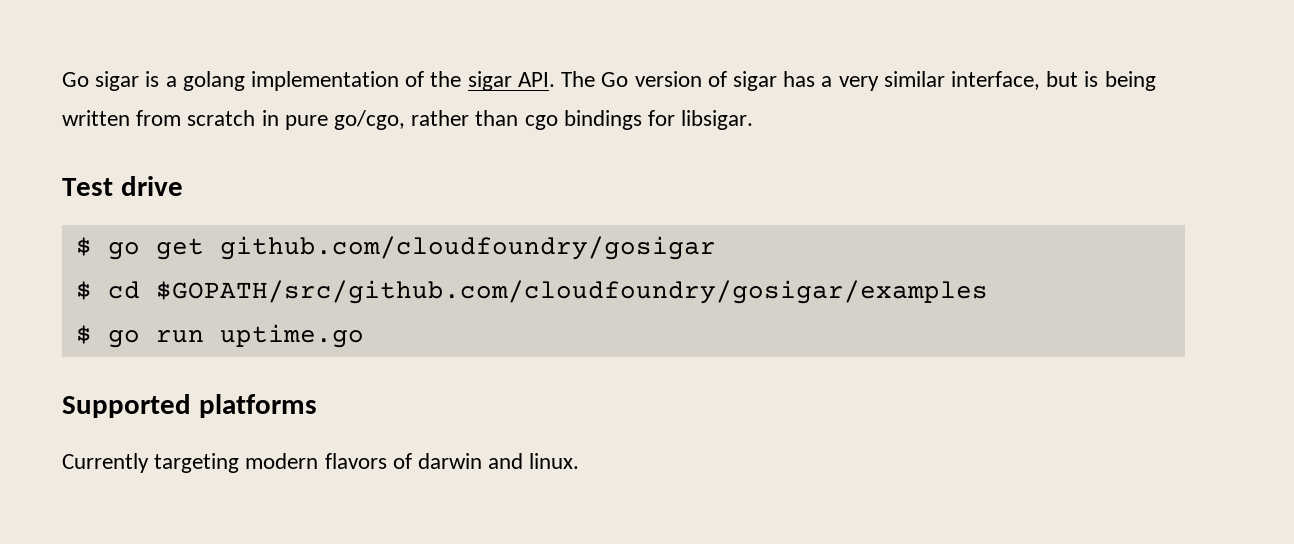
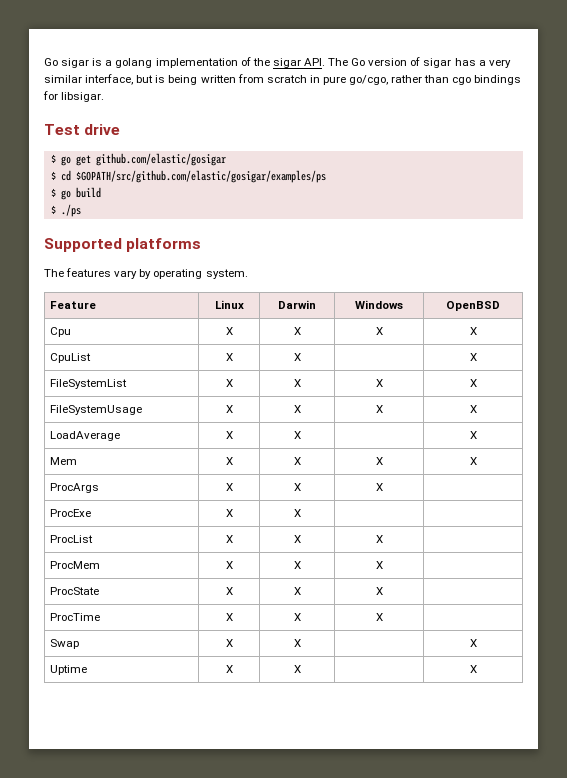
- $ go get github.com/cloudfoundry/gosigar
+ $ go get github.com/elastic/gosigar
- $ cd $GOPATH/src/github.com/cloudfoundry/gosigar/examples
- $ go run uptime.go
+ $ cd $GOPATH/src/github.com/elastic/gosigar/examples/ps
+ $ go build
+ $ ./ps
- Currently targeting modern flavors of darwin and linux.
+ The features vary by operating system.
+ Feature | Linux | Darwin | Windows | OpenBSD
+ Cpu | X | X | X | X
+ CpuList | X | X | | X
+ FileSystemList | X | X | X | X
+ FileSystemUsage | X | X | X | X
+ LoadAverage | X | X | | X
+ Mem | X | X | X | X
+ ProcArgs | X | X | X |
+ ProcExe | X | X | |
+ ProcList | X | X | X |
+ ProcMem | X | X | X |
+ ProcState | X | X | X |
+ ProcTime | X | X | X |
+ Swap | X | X | | X
+ Uptime | X | X | | X

